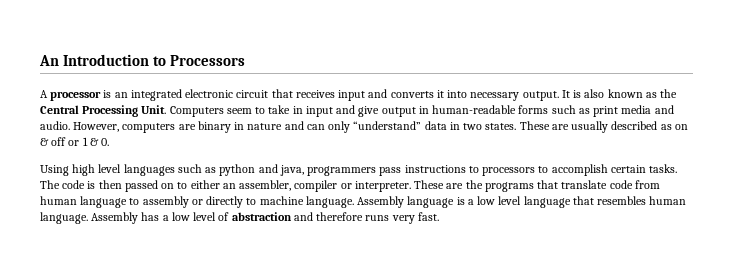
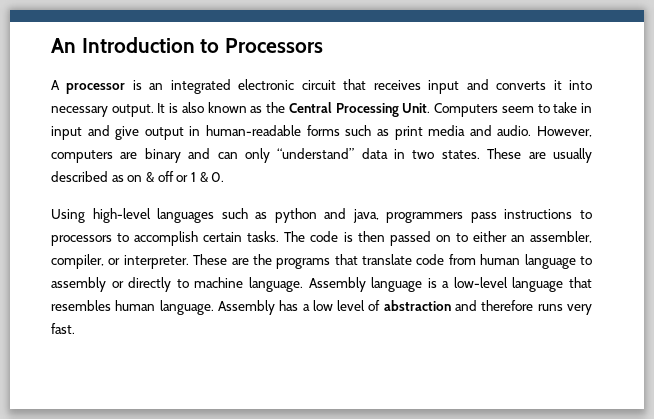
- However, computers are binary in nature and can only “understand” data in two states.
+ However, computers are binary and can only “understand” data in two states.
- Using high level languages such as python and java, programmers pass instructions to processors to accomplish certain tasks.
+ Using high-level languages such as python and java, programmers pass instructions to processors to accomplish certain tasks.
- The code is then passed on to either an assembler, compiler or interpreter.
+ The code is then passed on to either an assembler, compiler, or interpreter.
- Assembly language is a low level language that resembles human language.
+ Assembly language is a low-level language that resembles human language.

